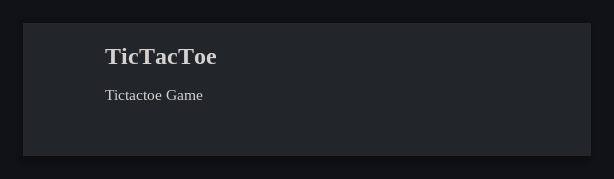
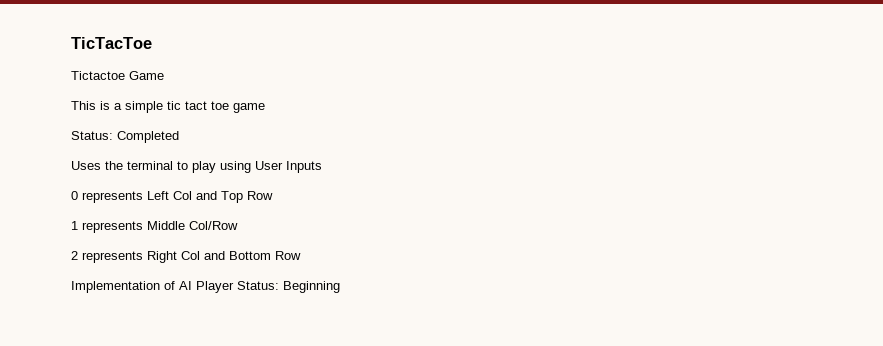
+ This is a simple tic tact toe game
+ Status: Completed
+ Uses the terminal to play using User Inputs
+ 0 represents Left Col and Top Row
+ 1 represents Middle Col/Row
+ 2 represents Right Col and Bottom Row
+ Implementation of AI Player Status: Beginning

